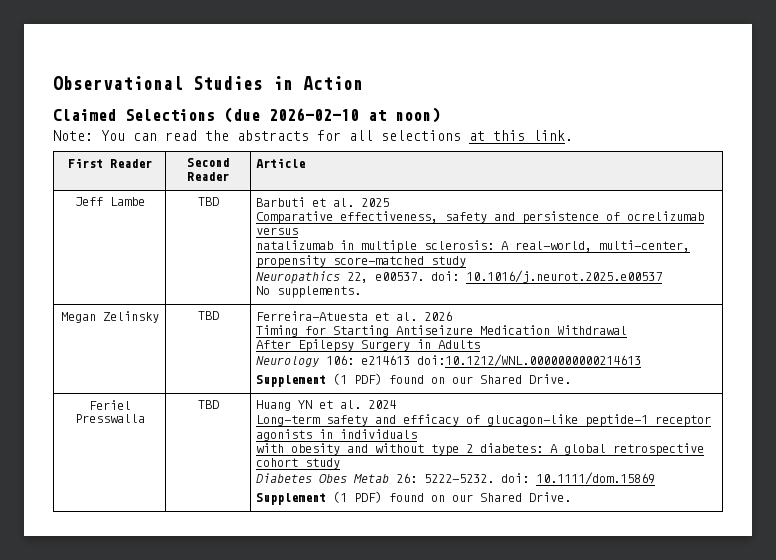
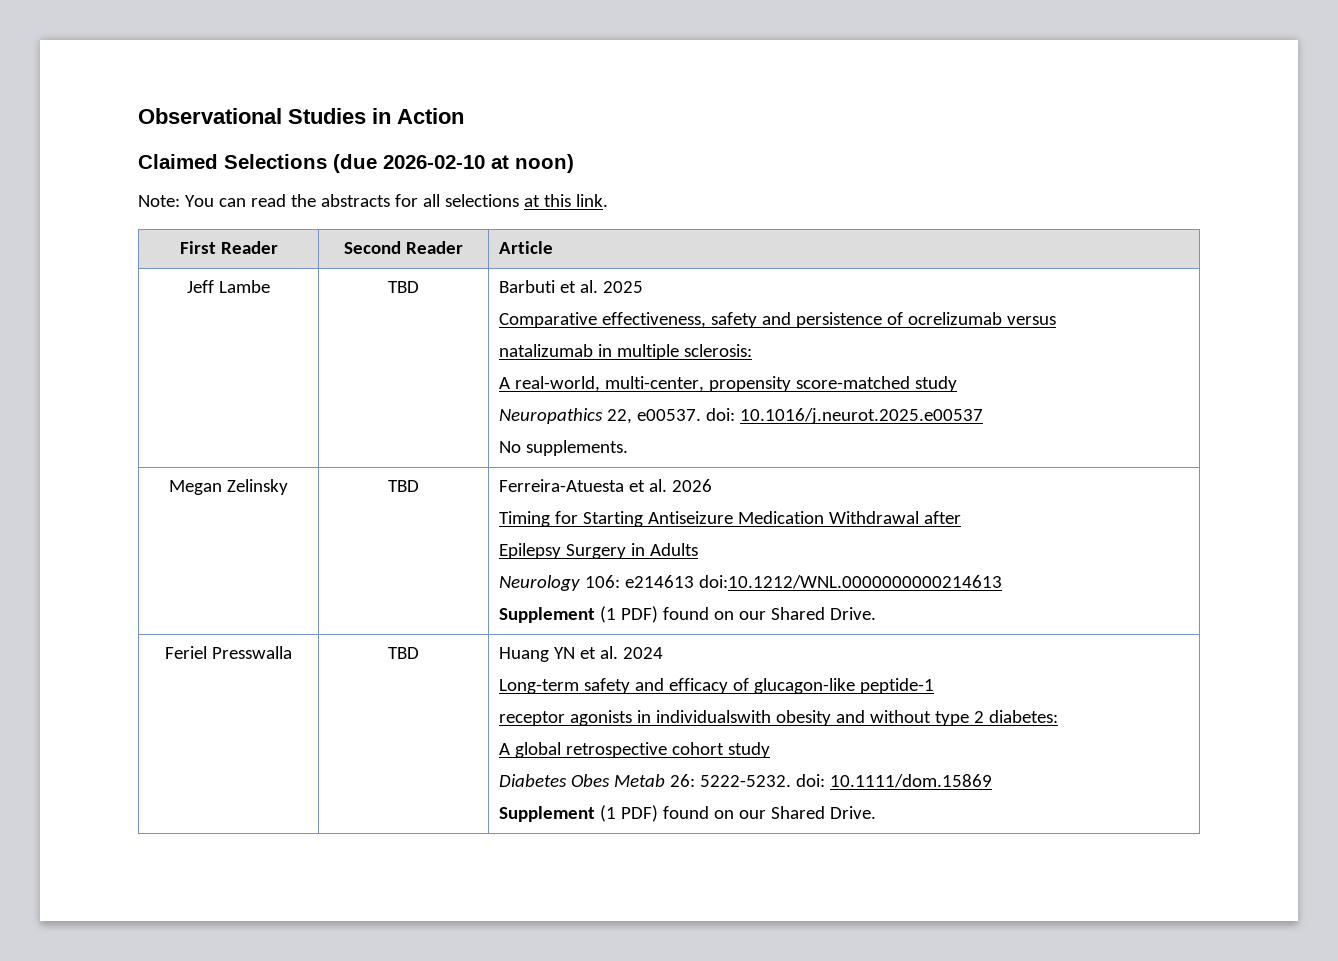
  Jeff Lambe | TBD | Barbuti et al. 2025
  Comparative effectiveness, safety and persistence of ocrelizumab versus
- natalizumab in multiple sclerosis: A real-world, multi-center, propensity score-matched study
+ natalizumab in multiple sclerosis:
+ A real-world, multi-center, propensity score-matched study
  Megan Zelinsky | TBD | Ferreira-Atuesta et al. 2026
- Timing for Starting Antiseizure Medication Withdrawal
- After Epilepsy Surgery in Adults
+ Timing for Starting Antiseizure Medication Withdrawal after
+ Epilepsy Surgery in Adults
- Long-term safety and efficacy of glucagon-like peptide-1 receptor agonists in individuals
- with obesity and without type 2 diabetes: A global retrospective cohort study
+ Long-term safety and efficacy of glucagon-like peptide-1
+ receptor agonists in individualswith obesity and without type 2 diabetes:
+ A global retrospective cohort study

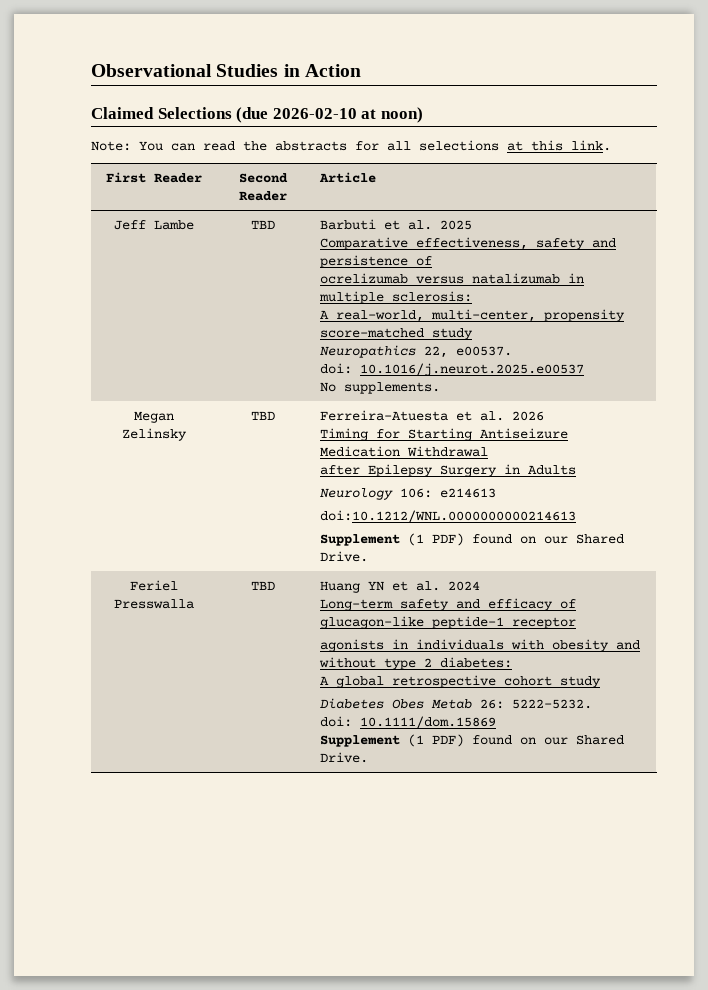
  Jeff Lambe | TBD | Barbuti et al. 2025
- Comparative effectiveness, safety and persistence of ocrelizumab versus
- natalizumab in multiple sclerosis:
+ Comparative effectiveness, safety and persistence of
+ ocrelizumab versus natalizumab in multiple sclerosis:
  A real-world, multi-center, propensity score-matched study
- Neuropathics 22, e00537. doi: 10.1016/j.neurot.2025.e00537
+ Neuropathics 22, e00537.
+ doi: 10.1016/j.neurot.2025.e00537
  Megan Zelinsky | TBD | Ferreira-Atuesta et al. 2026
- Timing for Starting Antiseizure Medication Withdrawal after
- Epilepsy Surgery in Adults
- Neurology 106: e214613 doi:10.1212/WNL.0000000000214613
+ Timing for Starting Antiseizure Medication Withdrawal
+ after Epilepsy Surgery in Adults
+ Neurology 106: e214613
+ doi:10.1212/WNL.0000000000214613
- Long-term safety and efficacy of glucagon-like peptide-1
- receptor agonists in individualswith obesity and without type 2 diabetes:
+ Long-term safety and efficacy of glucagon-like peptide-1 receptor
+ agonists in individuals with obesity and without type 2 diabetes:
- Diabetes Obes Metab 26: 5222-5232. doi: 10.1111/dom.15869
+ Diabetes Obes Metab 26: 5222-5232.
+ doi: 10.1111/dom.15869

